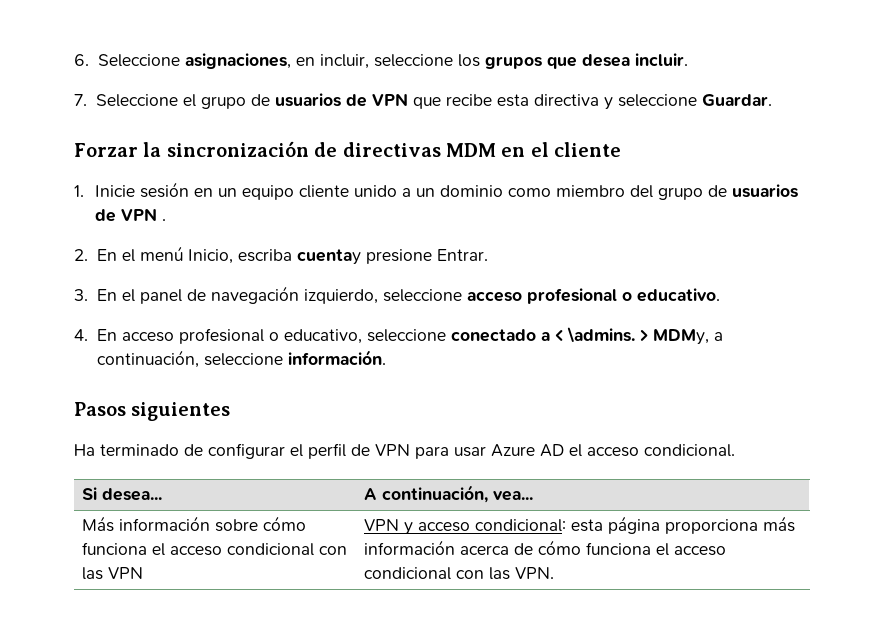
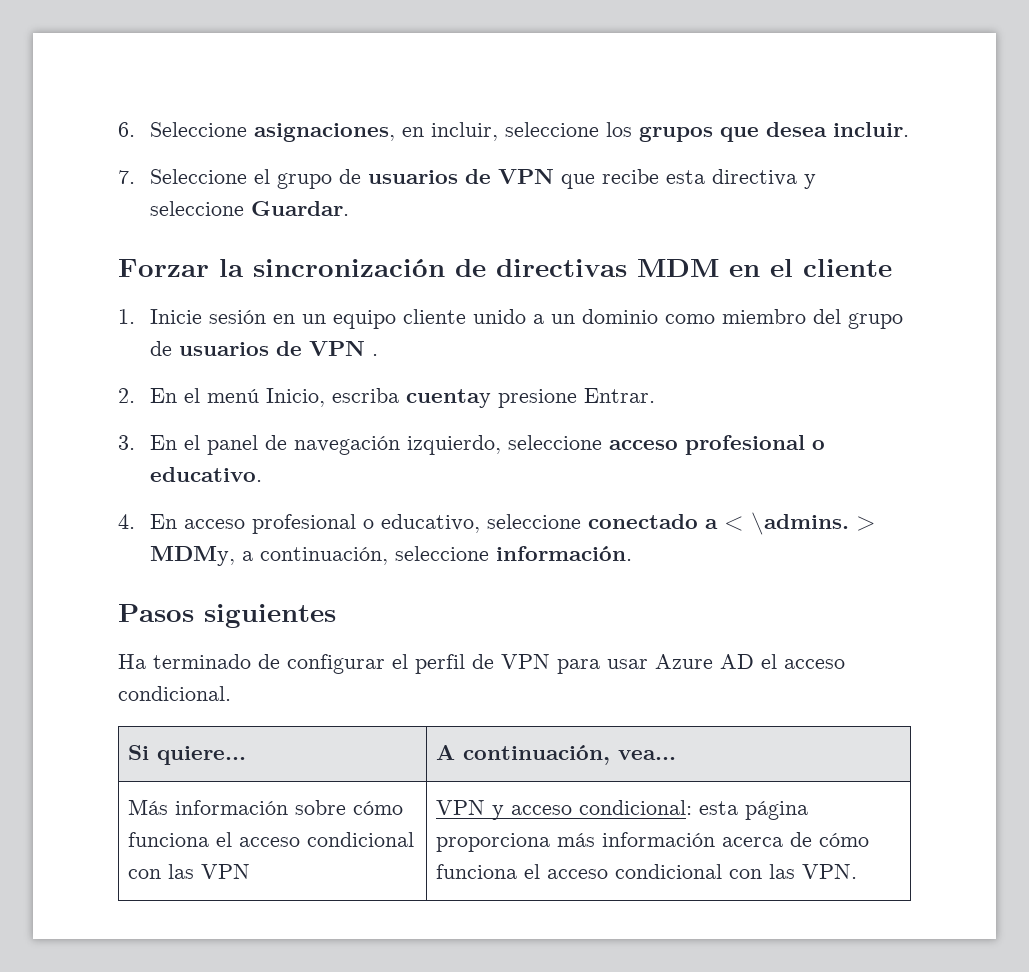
- Si desea... | A continuación, vea...
+ Si quiere... | A continuación, vea...

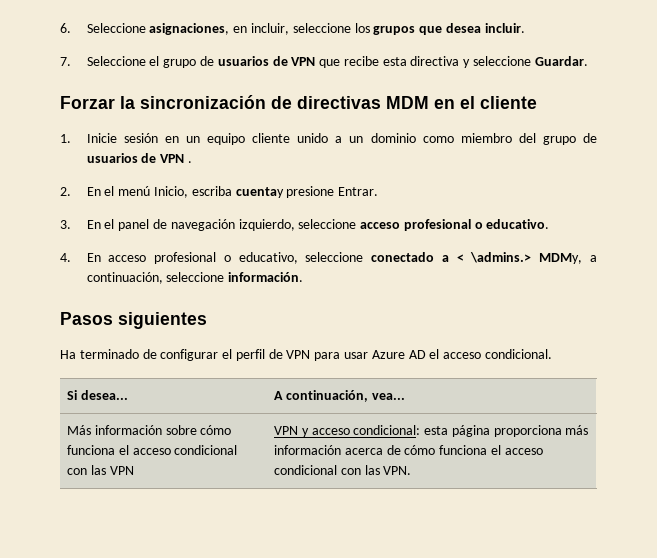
- 4. En acceso profesional o educativo, seleccione conectado a < \admins. > MDMy, a continuación, seleccione información.
+ 4. En acceso profesional o educativo, seleccione conectado a < \admins.> MDMy, a continuación, seleccione información.
- Si quiere... | A continuación, vea...
+ Si desea... | A continuación, vea...

